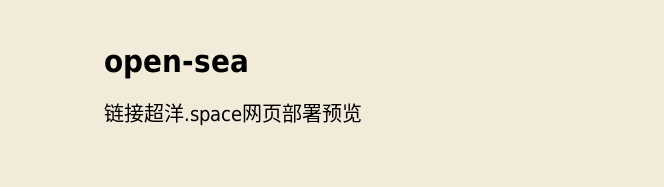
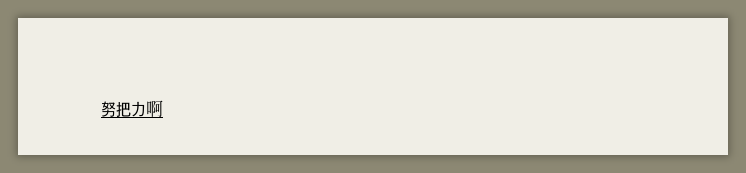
- open-sea
- 链接超洋.space网页部署预览
+ 努把力啊

